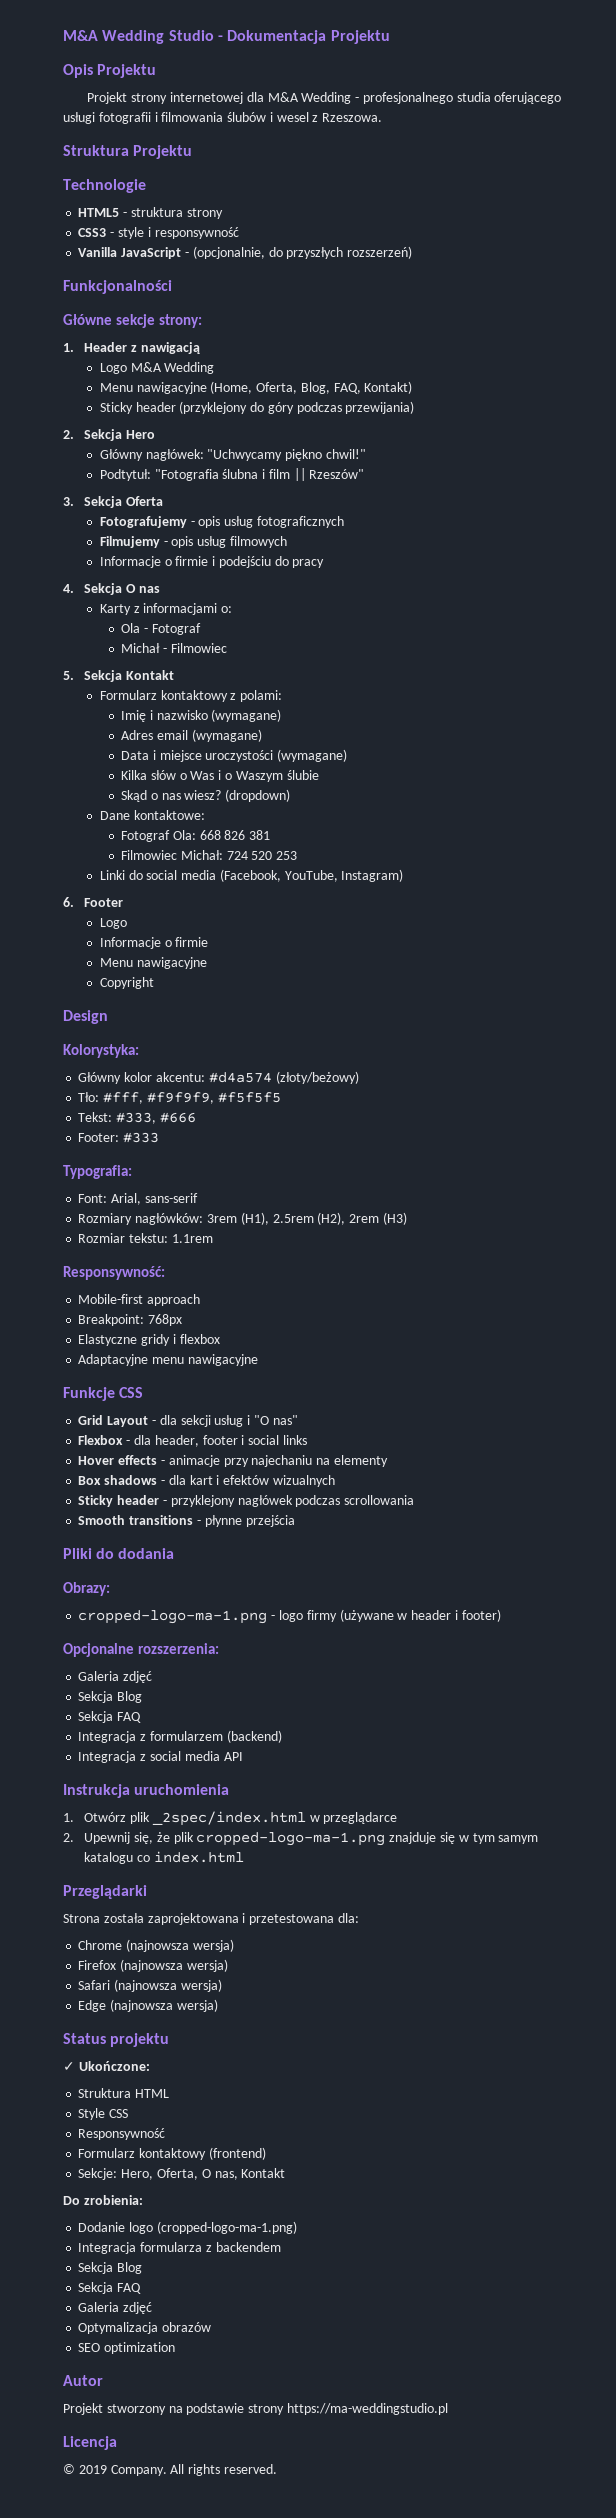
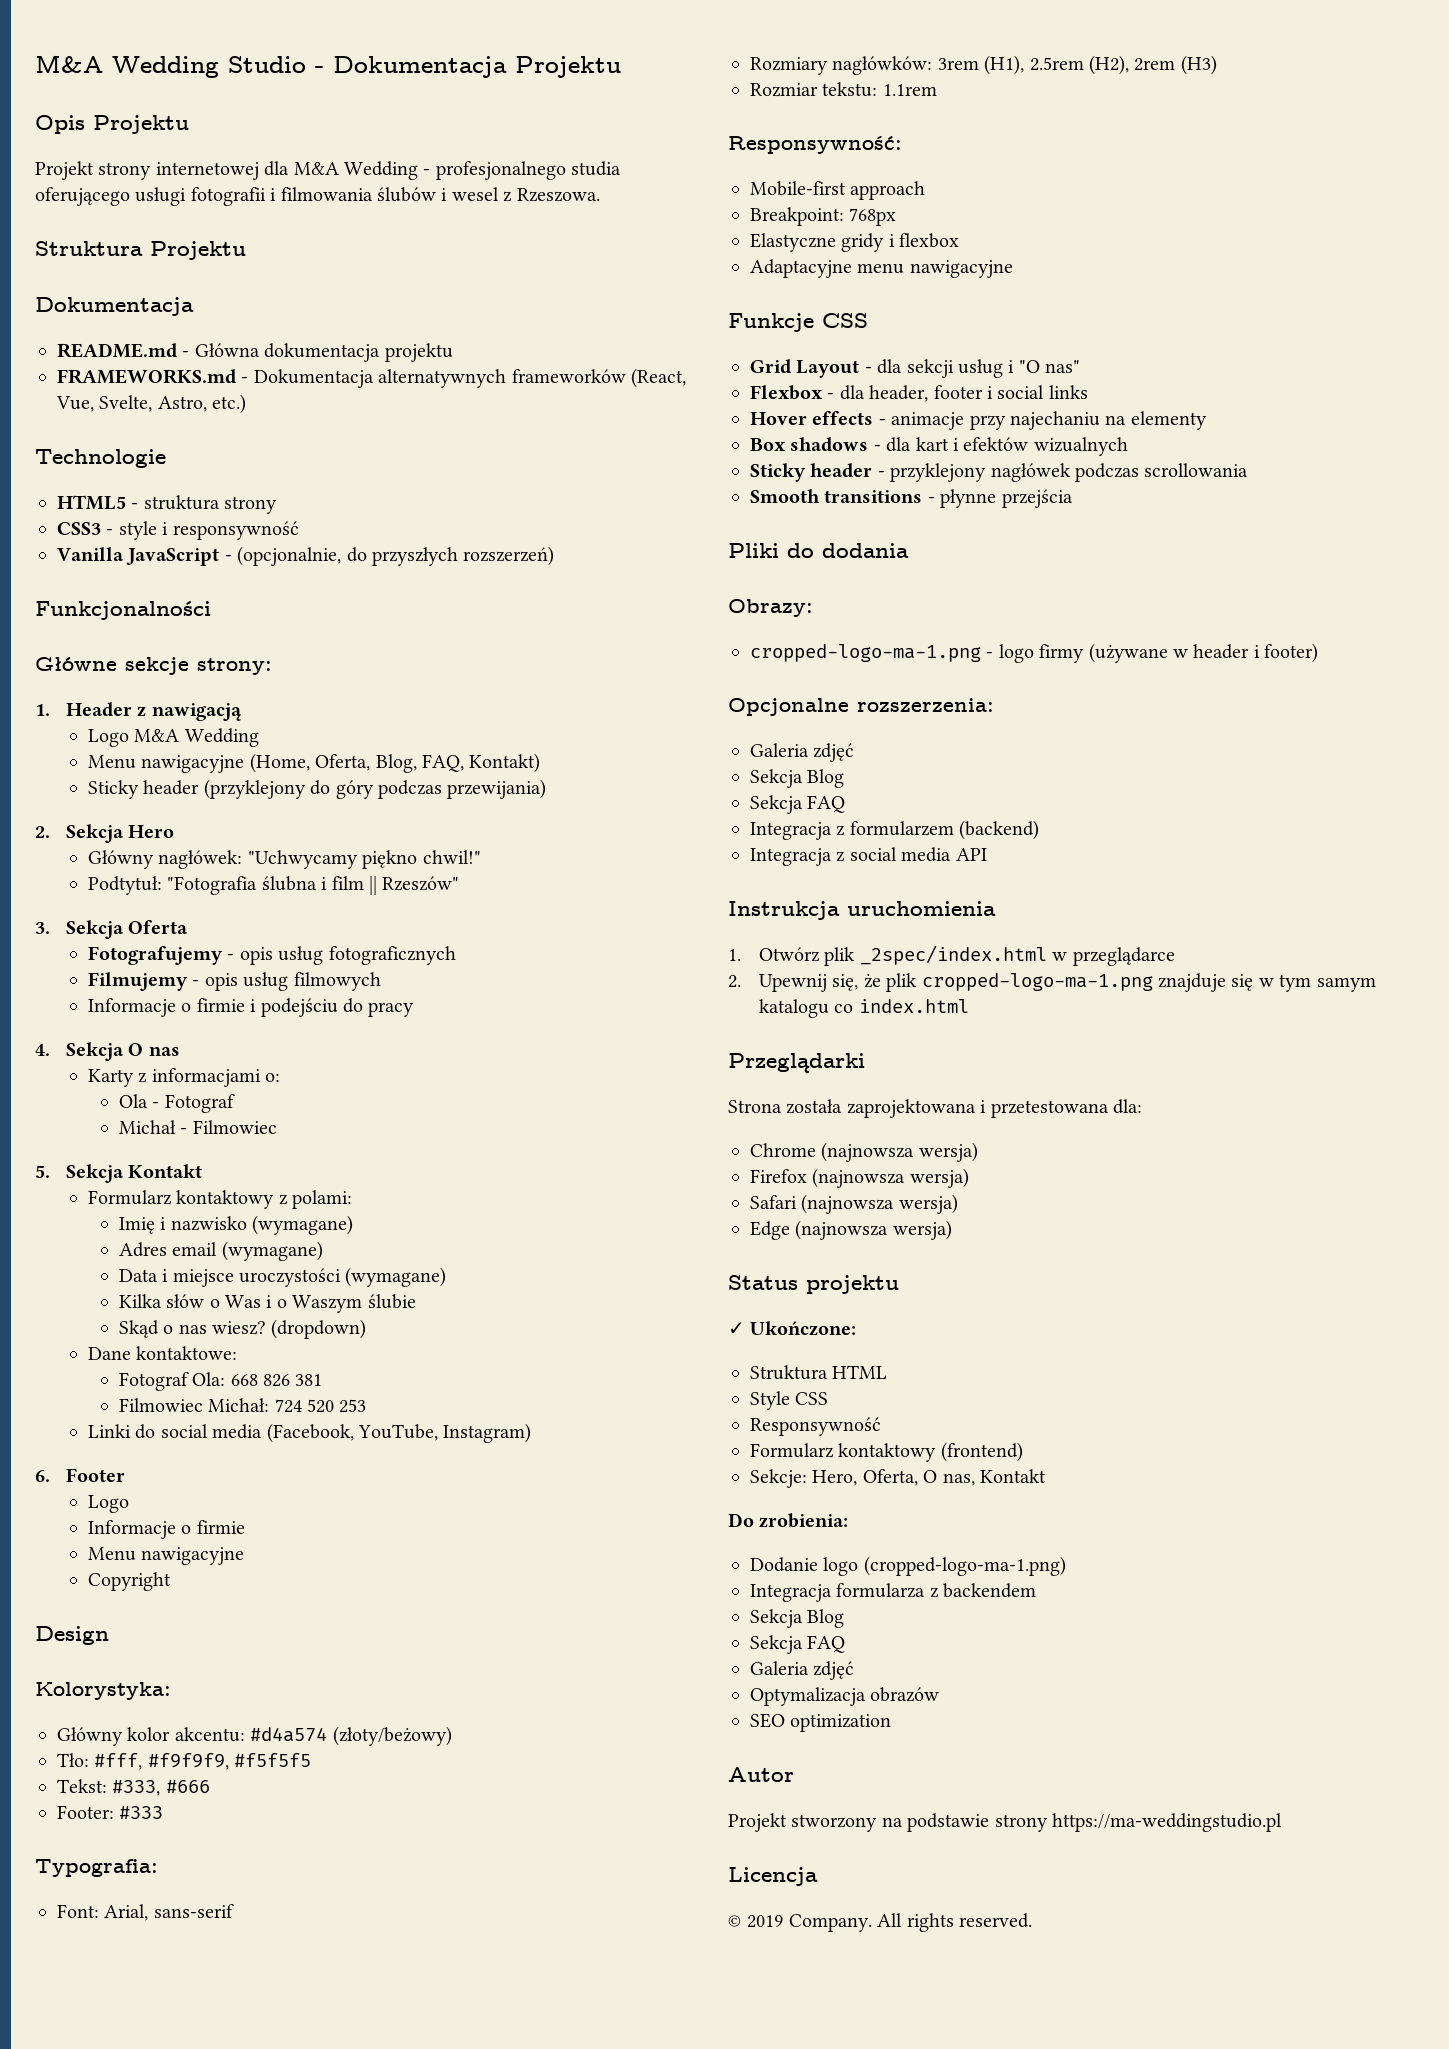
  Struktura Projektu
+ Dokumentacja
+ README.md - Główna dokumentacja projektu
+ FRAMEWORKS.md - Dokumentacja alternatywnych frameworków (React, Vue, Svelte, Astro, etc.)

